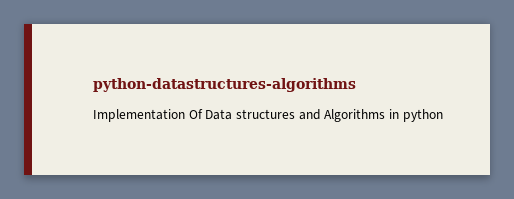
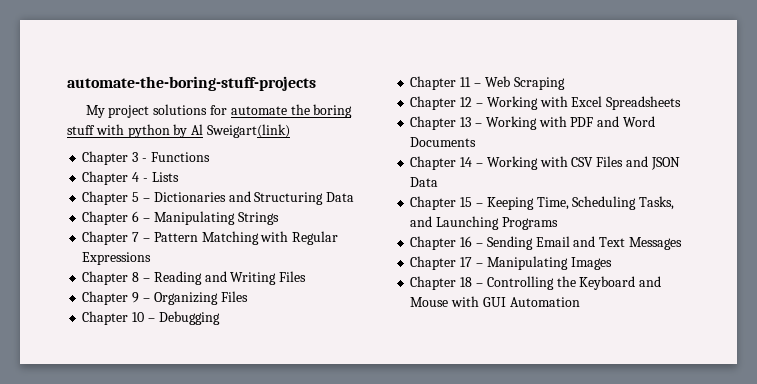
- python-datastructures-algorithms
- Implementation Of Data structures and Algorithms in python
+ automate-the-boring-stuff-projects
+ My project solutions for automate the boring stuff with python by Al Sweigart(link)
+ Chapter 3 - Functions
+ Chapter 4 - Lists
+ Chapter 5 – Dictionaries and Structuring Data
+ Chapter 6 – Manipulating Strings
+ Chapter 7 – Pattern Matching with Regular Expressions
+ Chapter 8 – Reading and Writing Files
+ Chapter 9 – Organizing Files
+ Chapter 10 – Debugging
+ Chapter 11 – Web Scraping
+ Chapter 12 – Working with Excel Spreadsheets
+ Chapter 13 – Working with PDF and Word Documents
+ Chapter 14 – Working with CSV Files and JSON Data
+ Chapter 15 – Keeping Time, Scheduling Tasks, and Launching Programs
+ Chapter 16 – Sending Email and Text Messages
+ Chapter 17 – Manipulating Images
+ Chapter 18 – Controlling the Keyboard and Mouse with GUI Automation

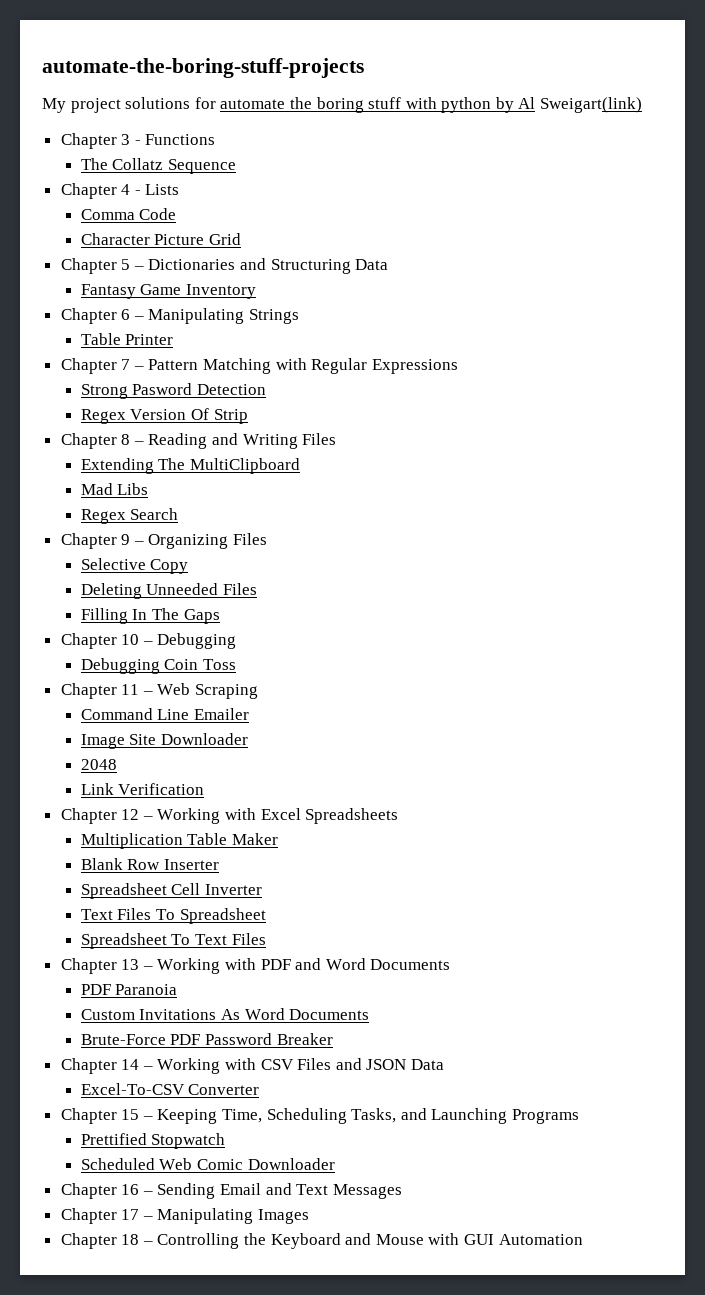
+ The Collatz Sequence
+ Comma Code
+ Character Picture Grid
+ Fantasy Game Inventory
+ Table Printer
+ Strong Pasword Detection
+ Regex Version Of Strip
+ Extending The MultiClipboard
+ Mad Libs
+ Regex Search
+ Selective Copy
+ Deleting Unneeded Files
+ Filling In The Gaps
+ Debugging Coin Toss
+ Command Line Emailer
+ Image Site Downloader
+ 2048
+ Link Verification
+ Multiplication Table Maker
+ Blank Row Inserter
+ Spreadsheet Cell Inverter
+ Text Files To Spreadsheet
+ Spreadsheet To Text Files
+ PDF Paranoia
+ Custom Invitations As Word Documents
+ Brute-Force PDF Password Breaker
+ Excel-To-CSV Converter
+ Prettified Stopwatch
+ Scheduled Web Comic Downloader

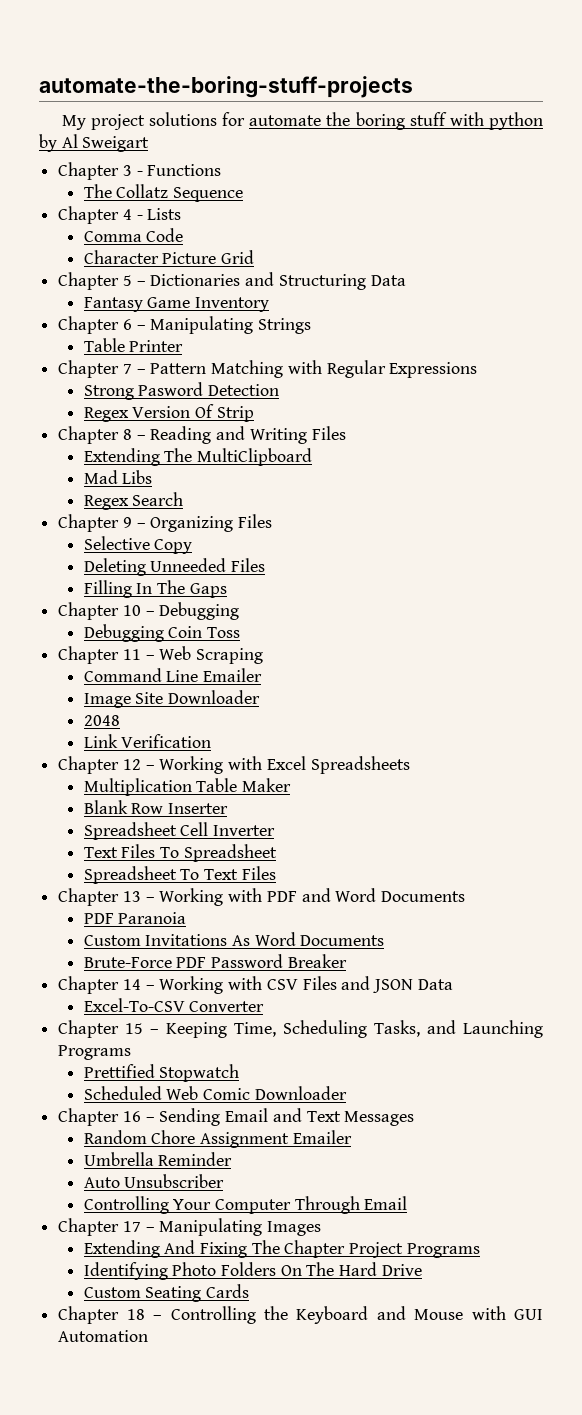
- My project solutions for automate the boring stuff with python by Al Sweigart(link)
+ My project solutions for automate the boring stuff with python by Al Sweigart
+ Random Chore Assignment Emailer
+ Umbrella Reminder
+ Auto Unsubscriber
+ Controlling Your Computer Through Email
+ Extending And Fixing The Chapter Project Programs
+ Identifying Photo Folders On The Hard Drive
+ Custom Seating Cards

